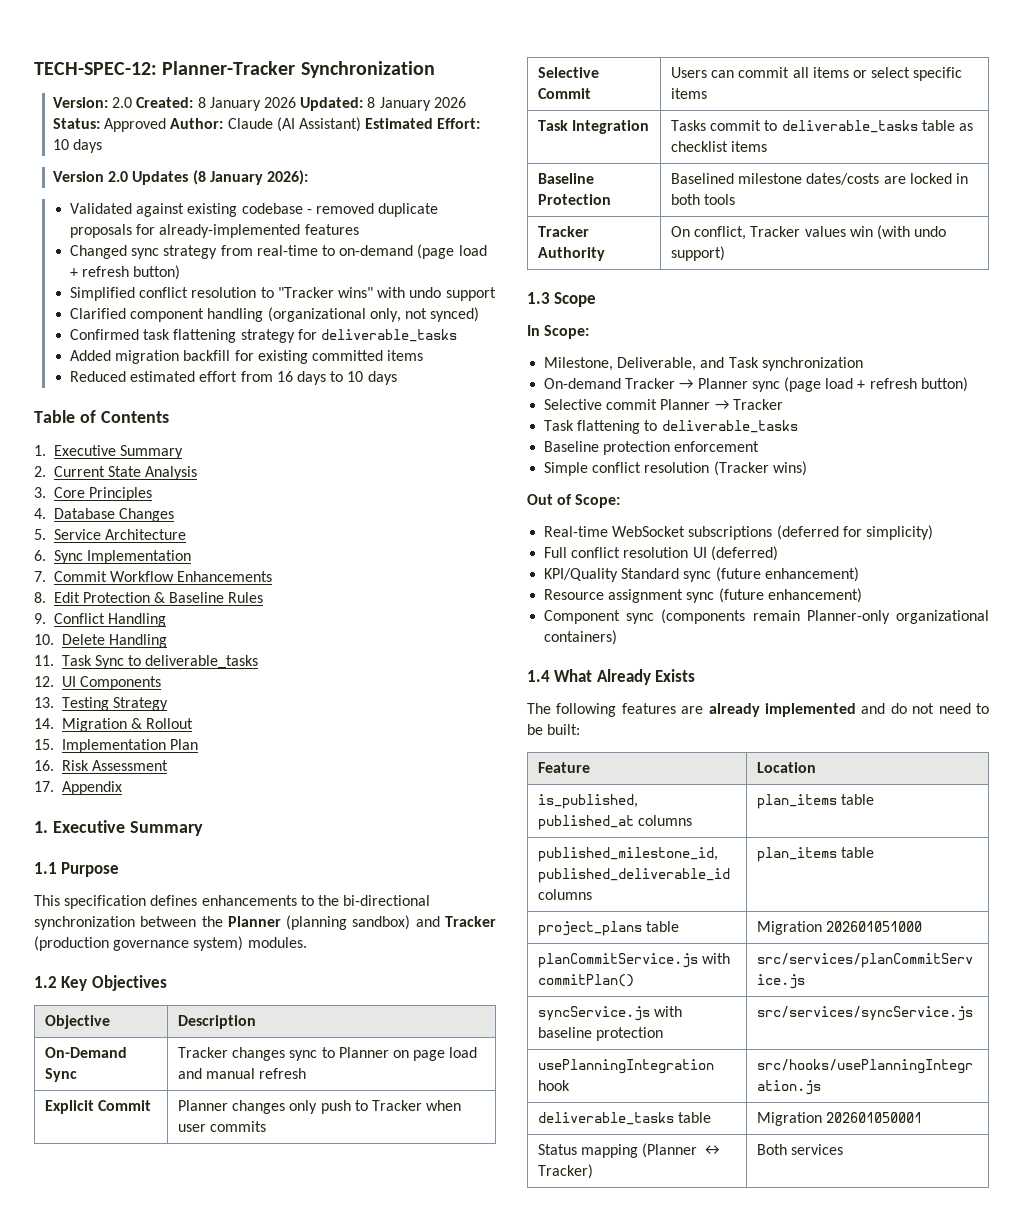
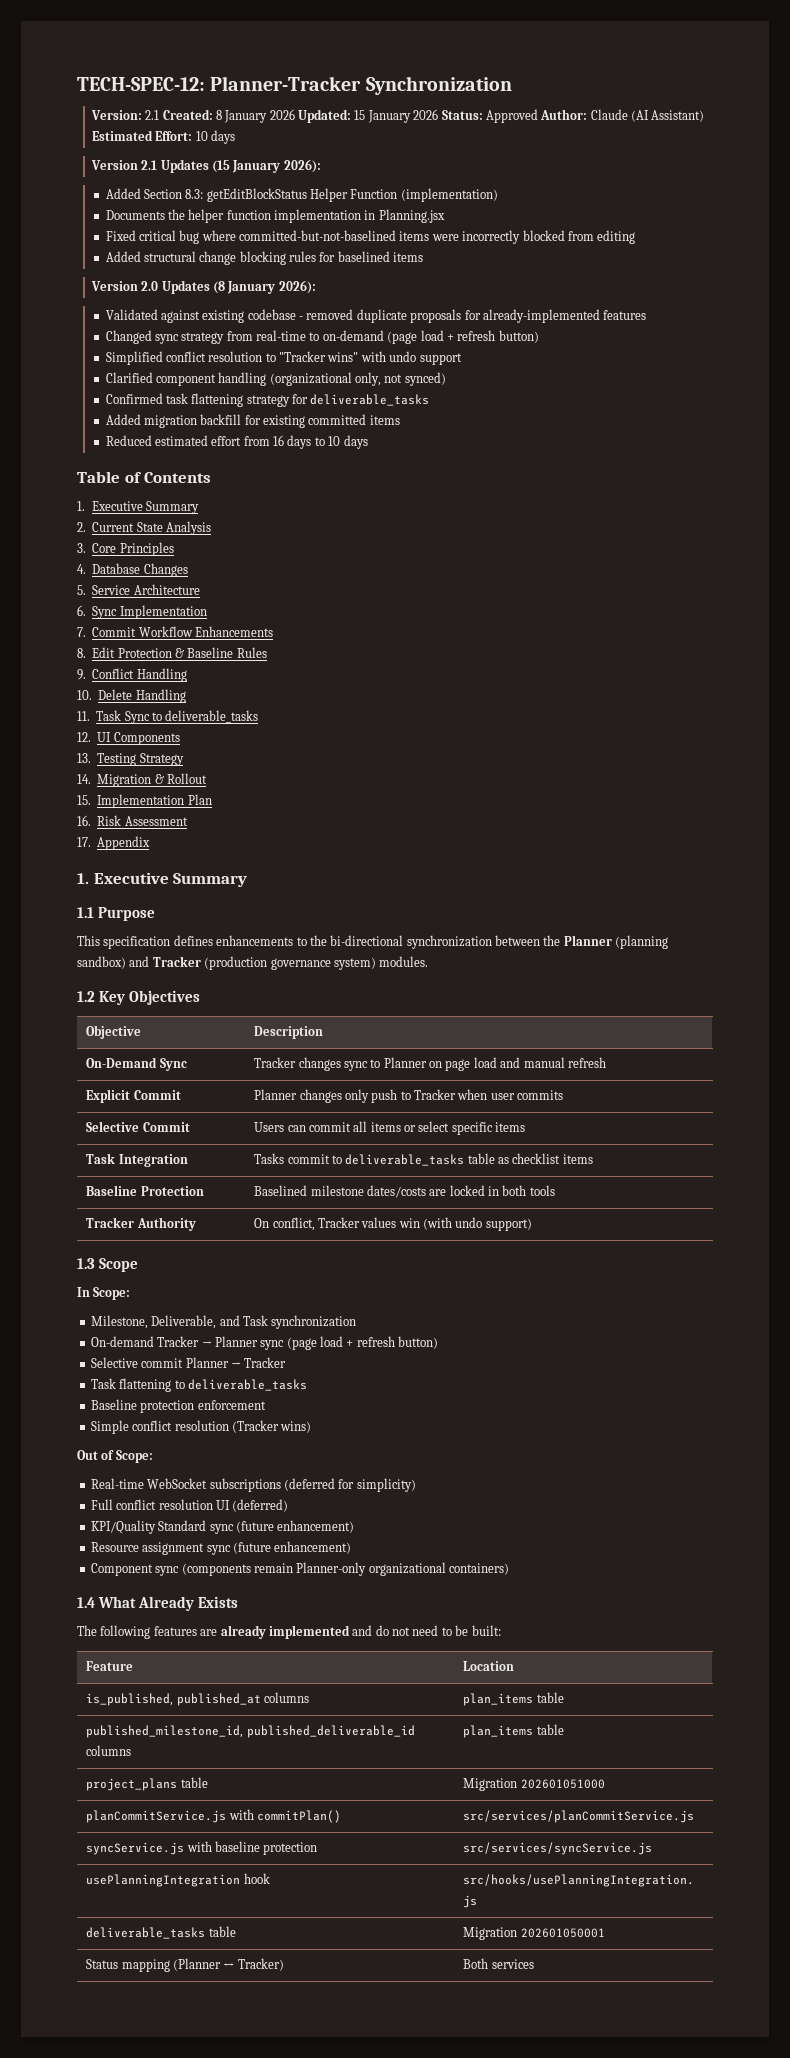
- Version: 2.0 Created: 8 January 2026 Updated: 8 January 2026 Status: Approved Author: Claude (AI Assistant) Estimated Effort: 10 days
+ Version: 2.1 Created: 8 January 2026 Updated: 15 January 2026 Status: Approved Author: Claude (AI Assistant) Estimated Effort: 10 days
+ Version 2.1 Updates (15 January 2026):
+ Added Section 8.3: getEditBlockStatus Helper Function (implementation)
+ Documents the helper function implementation in Planning.jsx
+ Fixed critical bug where committed-but-not-baselined items were incorrectly blocked from editing
+ Added structural change blocking rules for baselined items

